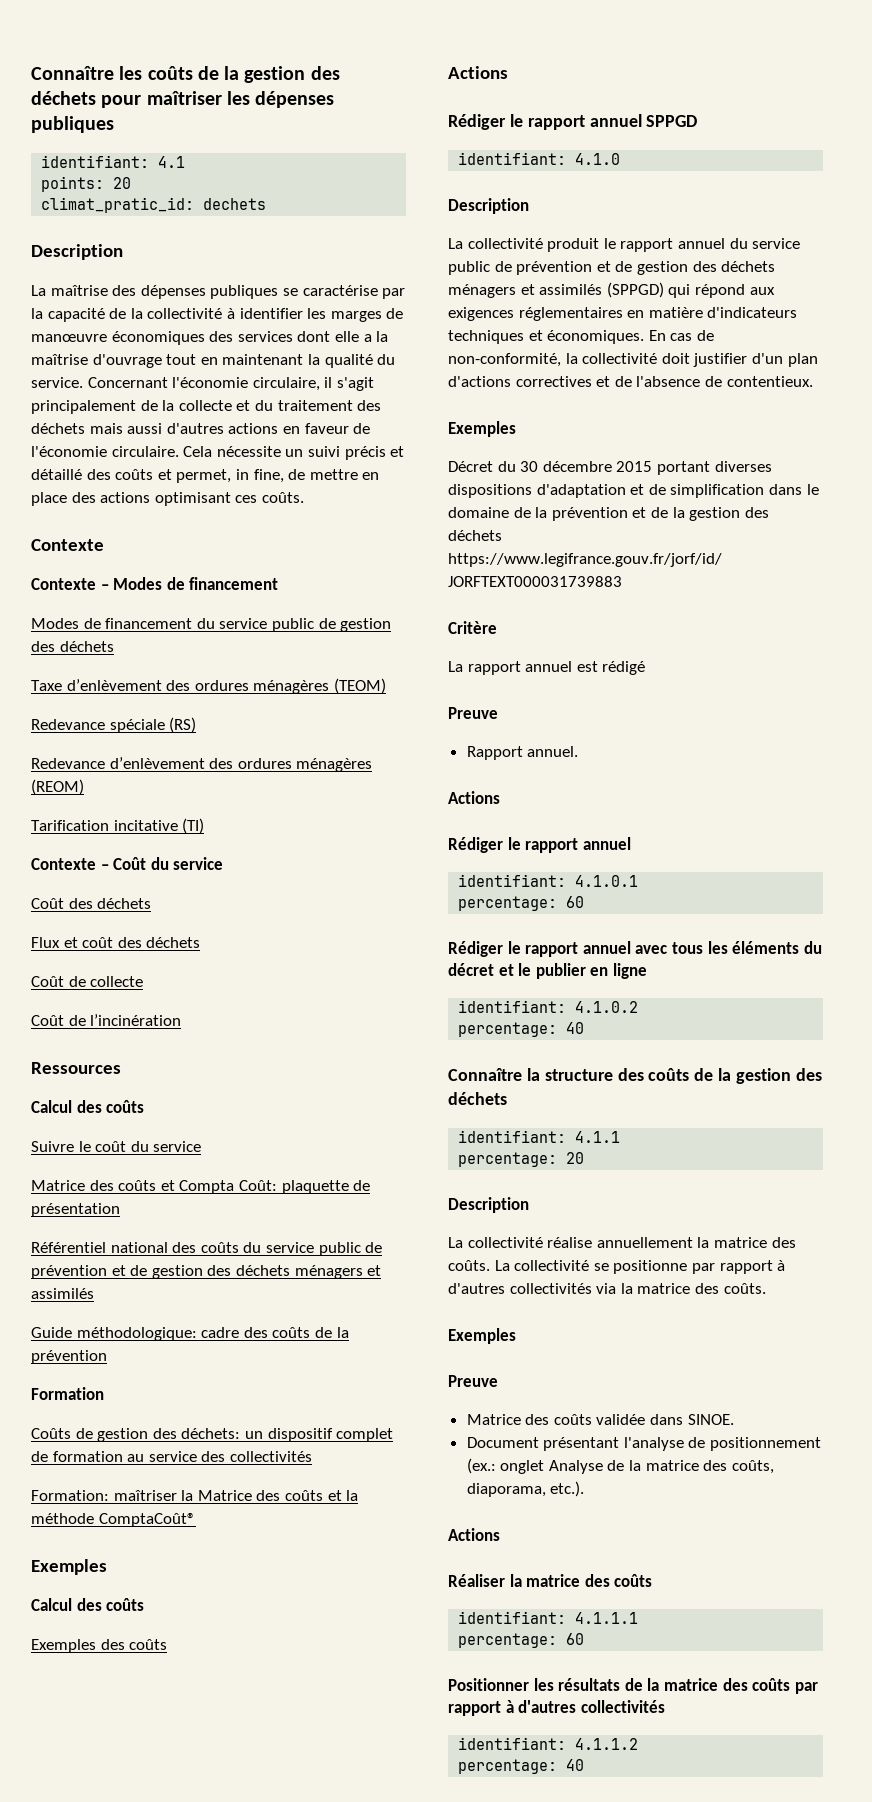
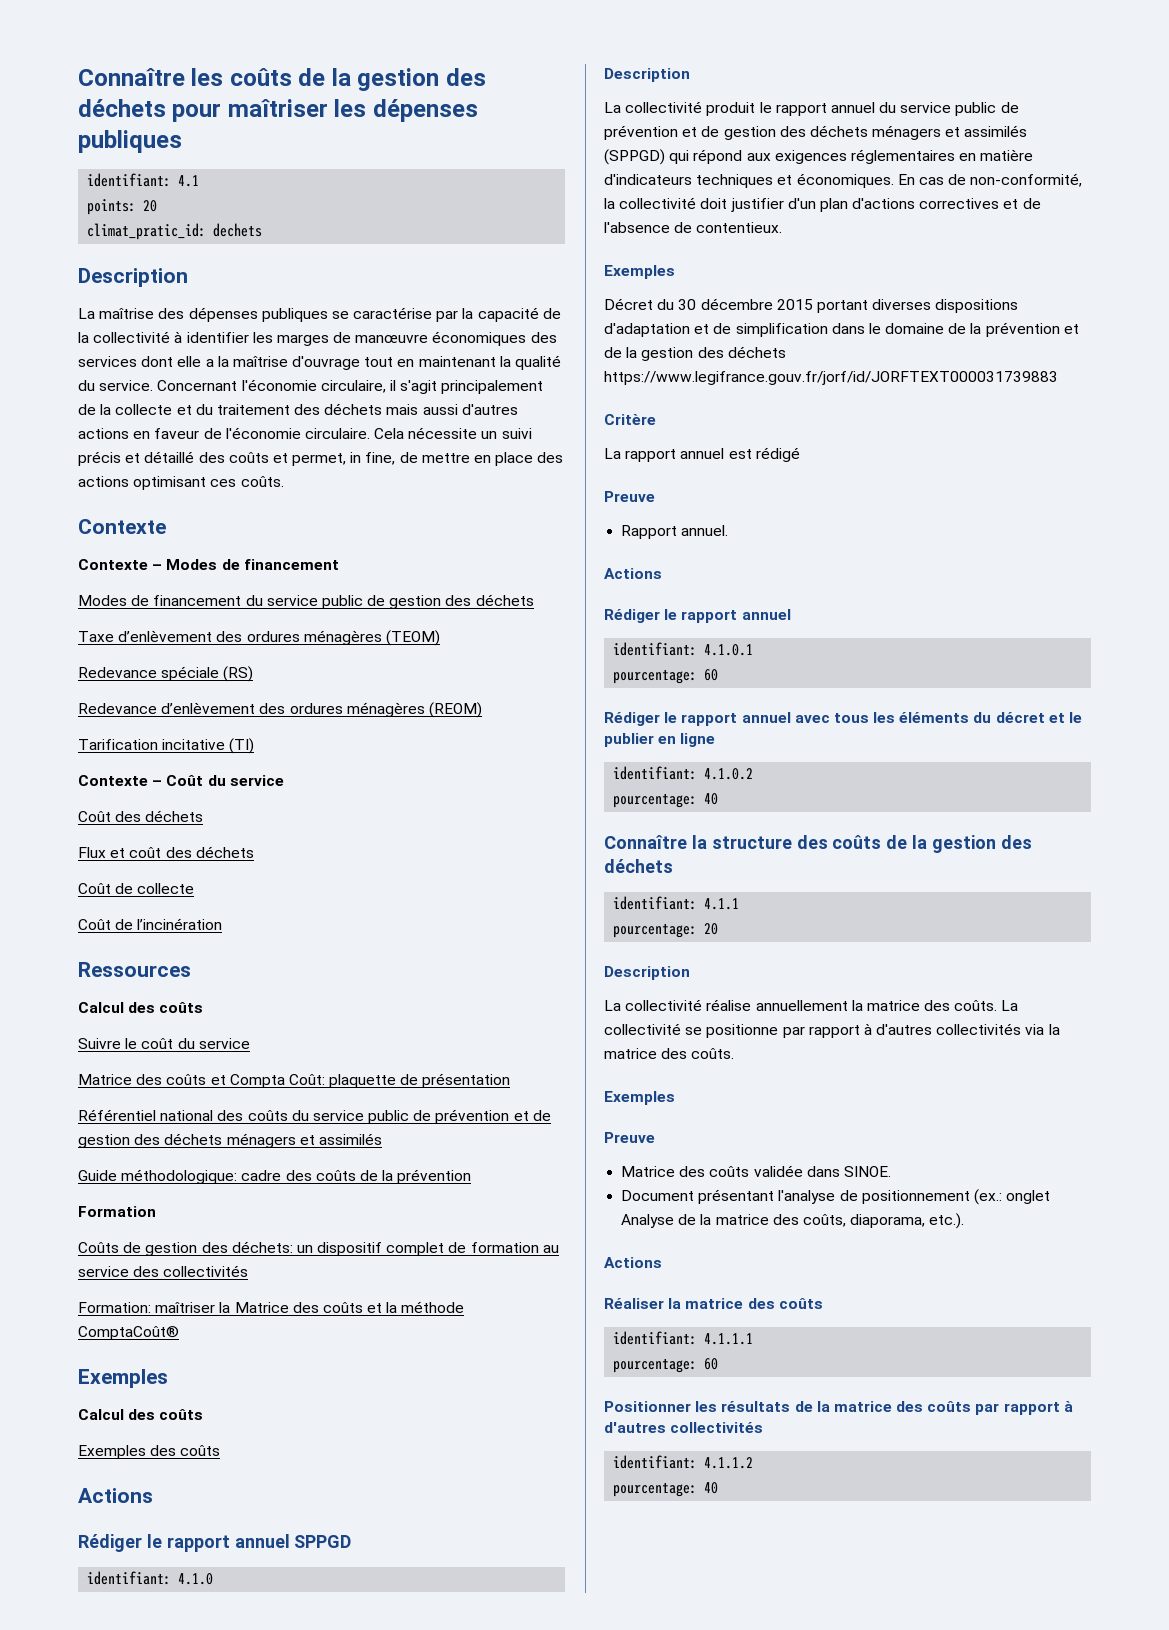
  identifiant: 4.1.0.1
- percentage: 60
+ pourcentage: 60
  identifiant: 4.1.0.2
- percentage: 40
+ pourcentage: 40
- percentage: 20
+ pourcentage: 20
  identifiant: 4.1.1.1
- percentage: 60
+ pourcentage: 60
  identifiant: 4.1.1.2
- percentage: 40
+ pourcentage: 40

